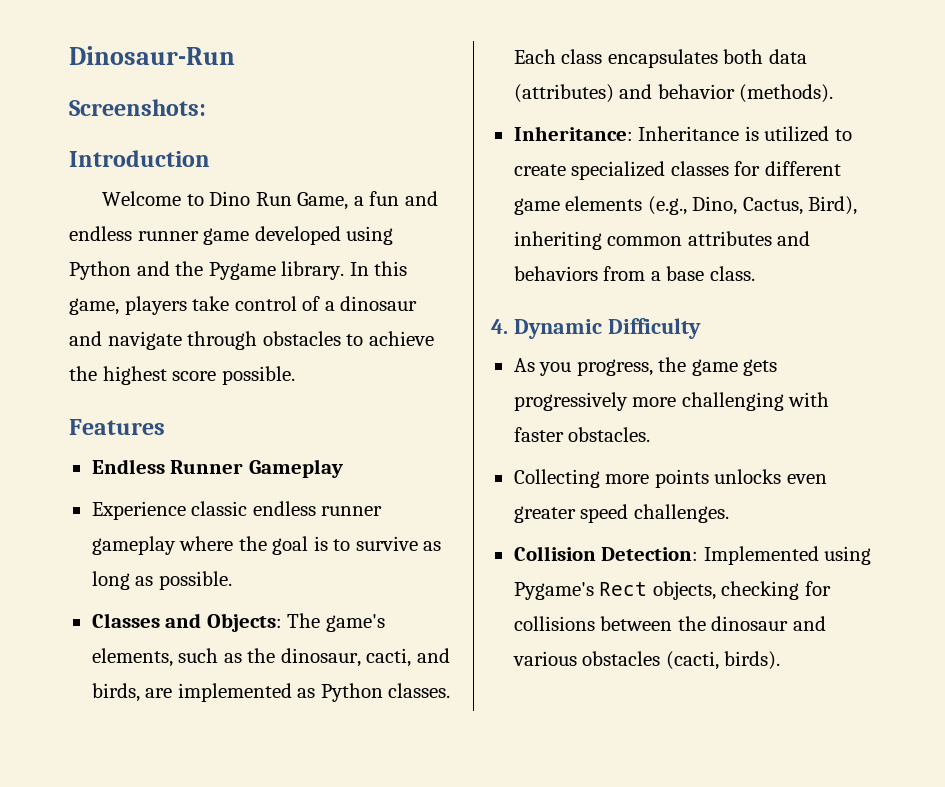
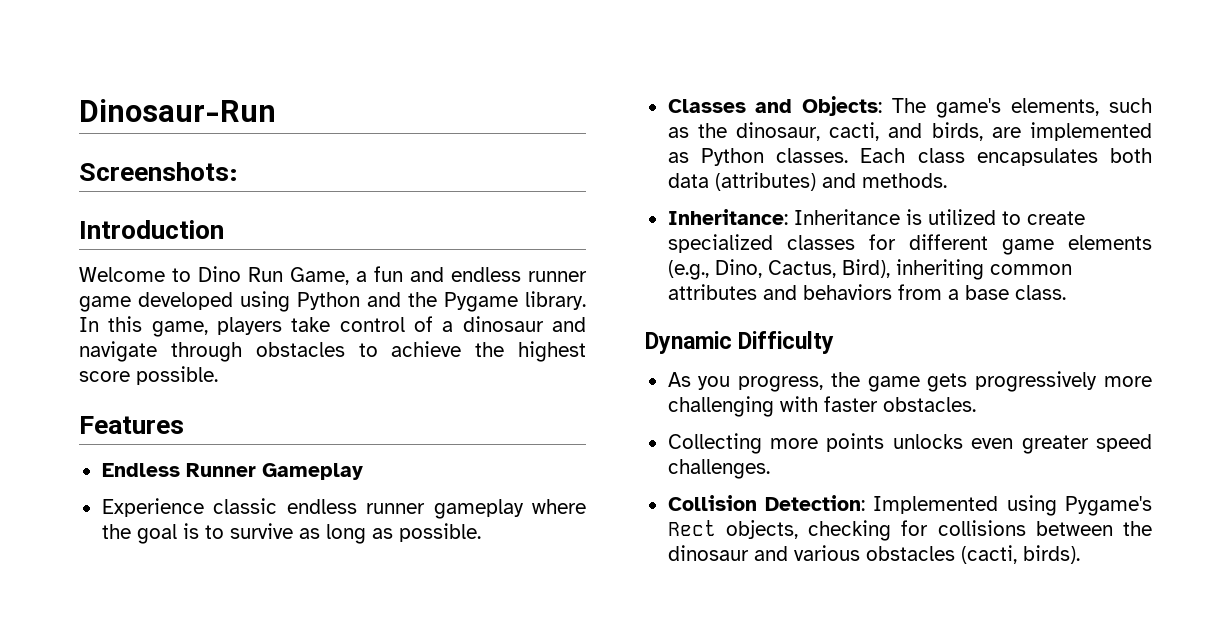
- Each class encapsulates both data (attributes) and behavior (methods).
+ Each class encapsulates both data (attributes) and methods.
- 4. Dynamic Difficulty
+ Dynamic Difficulty

